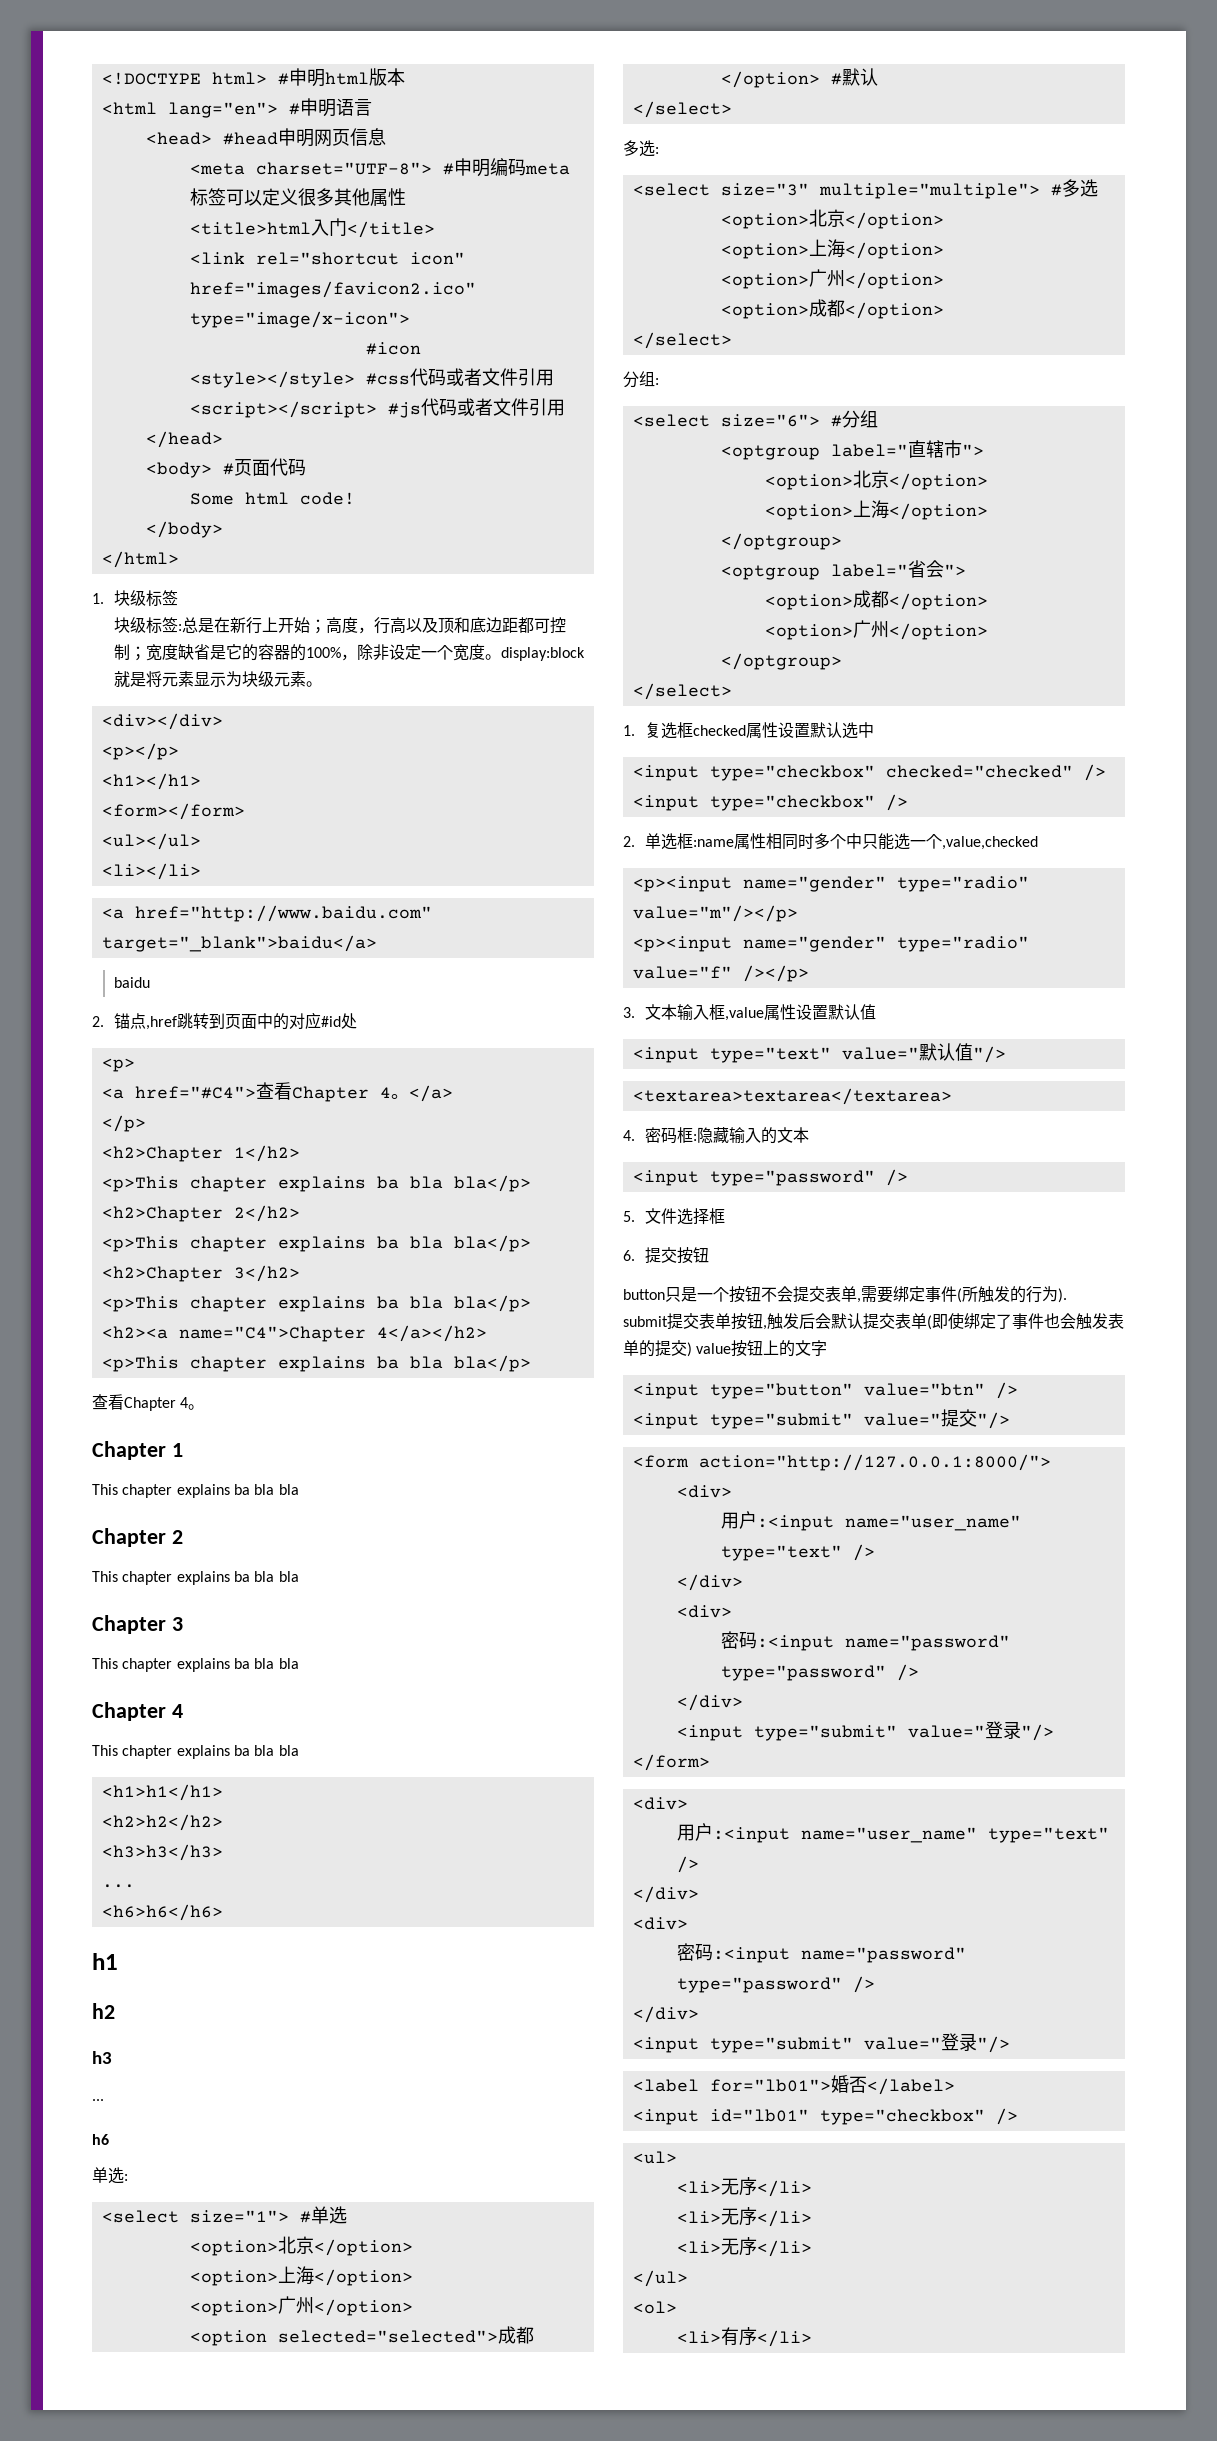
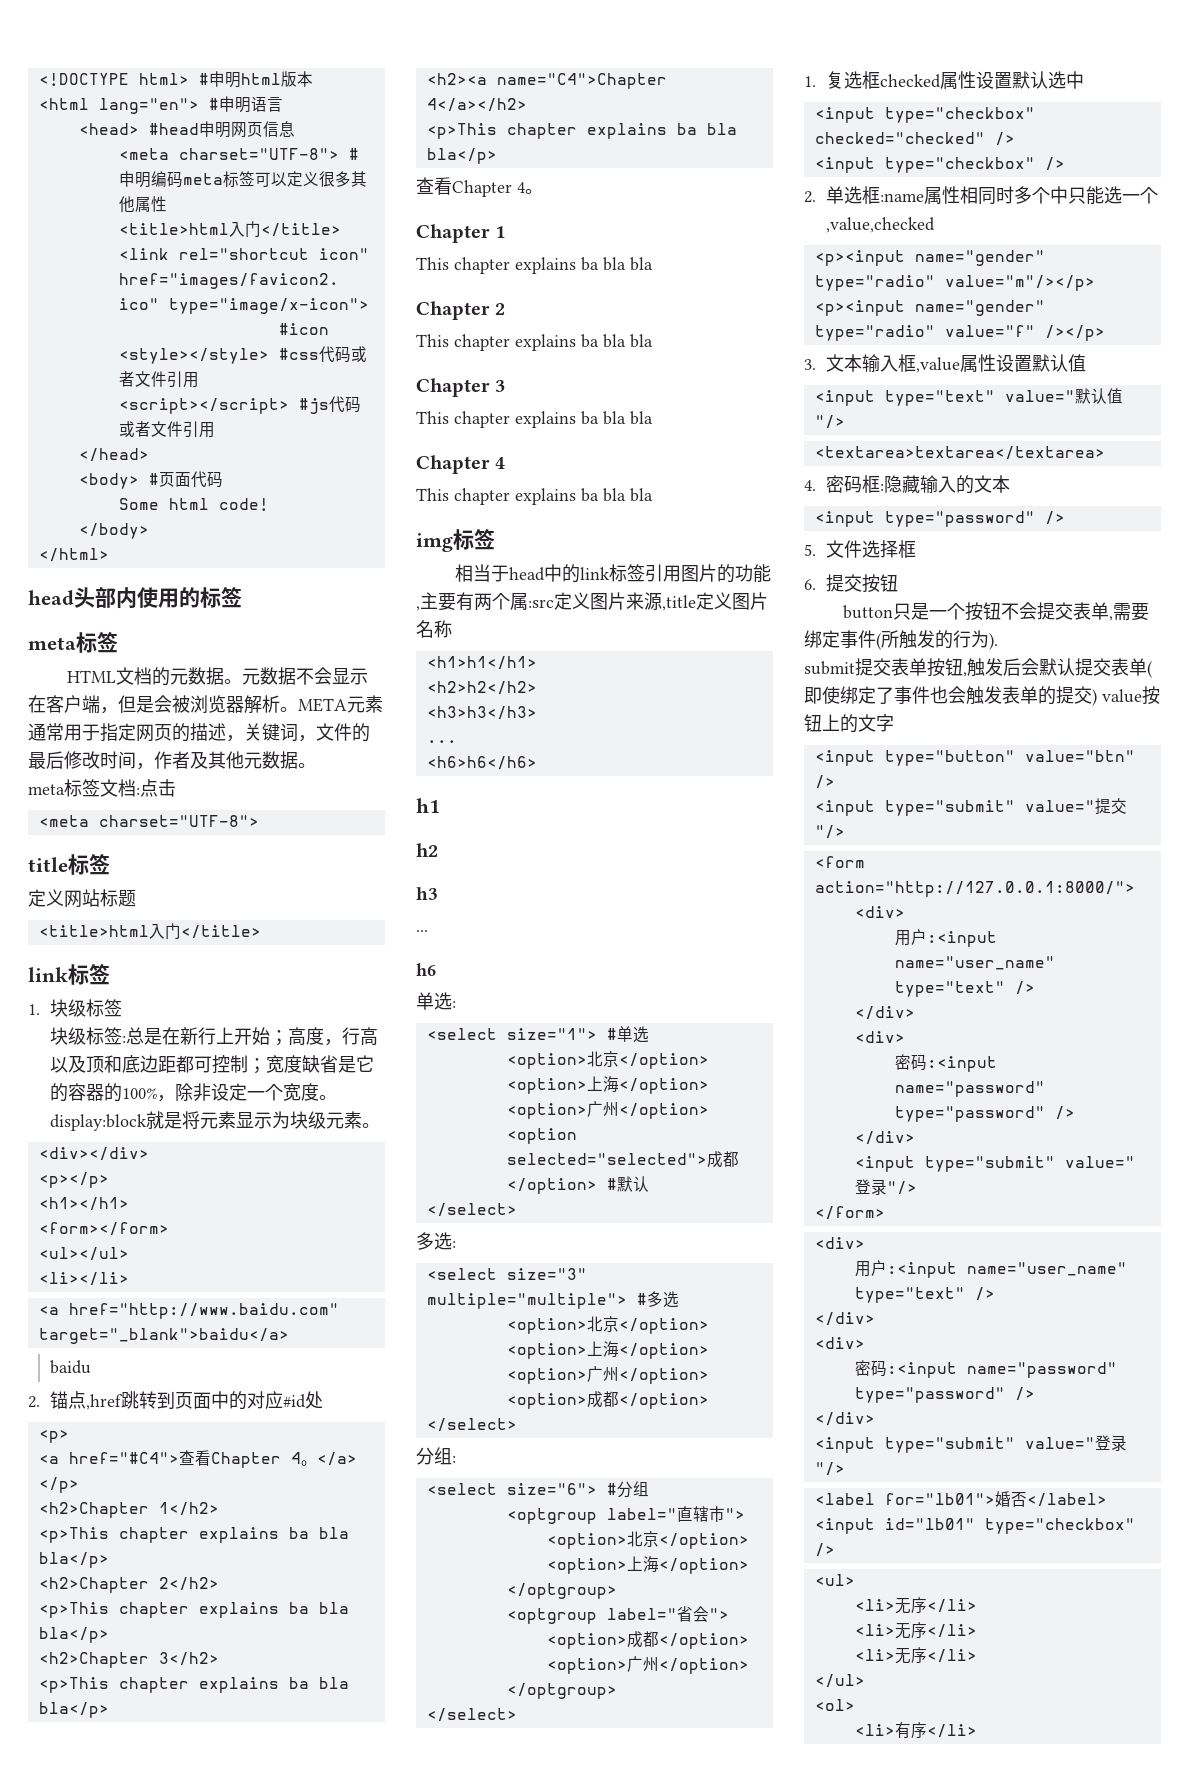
+ head头部内使用的标签
+ meta标签
+ HTML文档的元数据。元数据不会显示在客户端，但是会被浏览器解析。META元素通常用于指定网页的描述，关键词，文件的最后修改时间，作者及其他元数据。
+ meta标签文档:点击
+ <meta charset="UTF-8">
+ title标签
+ 定义网站标题
+ <title>html入门</title>
+ link标签
+ img标签
+ 相当于head中的link标签引用图片的功能,主要有两个属:src定义图片来源,title定义图片名称

